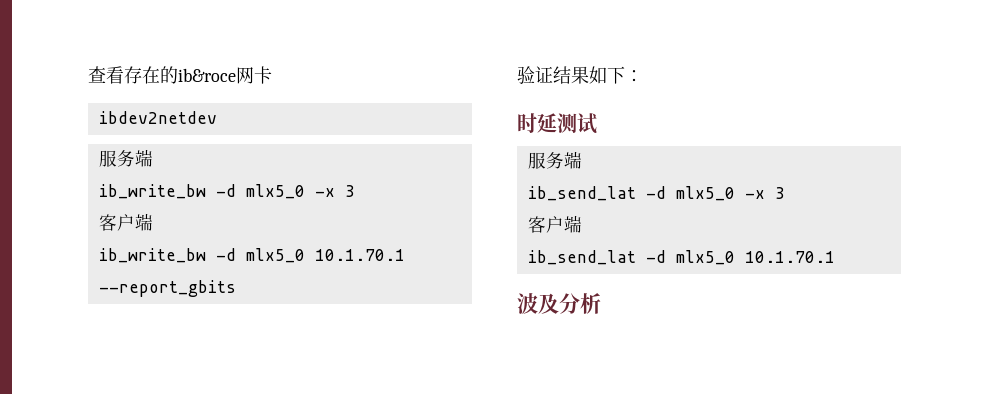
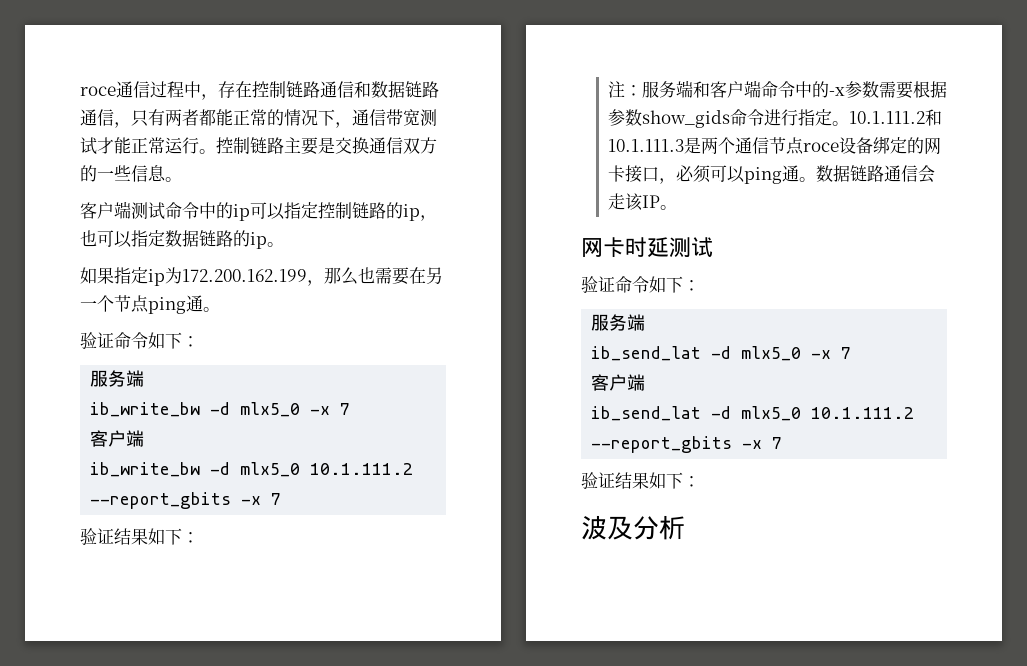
- 查看存在的ib&roce网卡
- ibdev2netdev
+ roce通信过程中，存在控制链路通信和数据链路通信，只有两者都能正常的情况下，通信带宽测试才能正常运行。控制链路主要是交换通信双方的一些信息。
+ 客户端测试命令中的ip可以指定控制链路的ip，也可以指定数据链路的ip。
+ 如果指定ip为172.200.162.199，那么也需要在另一个节点ping通。
+ 验证命令如下：
- ib_write_bw -d mlx5_0 -x 3
+ ib_write_bw -d mlx5_0 -x 7
- ib_write_bw -d mlx5_0 10.1.70.1 --report_gbits
+ ib_write_bw -d mlx5_0 10.1.111.2 --report_gbits -x 7
  验证结果如下：
- 时延测试
+ 注：服务端和客户端命令中的-x参数需要根据参数show_gids命令进行指定。10.1.111.2和10.1.111.3是两个通信节点roce设备绑定的网卡接口，必须可以ping通。数据链路通信会走该IP。
+ 网卡时延测试
+ 验证命令如下：
- ib_send_lat -d mlx5_0 -x 3
+ ib_send_lat -d mlx5_0 -x 7
- ib_send_lat -d mlx5_0 10.1.70.1
+ ib_send_lat -d mlx5_0 10.1.111.2 --report_gbits -x 7
+ 验证结果如下：

